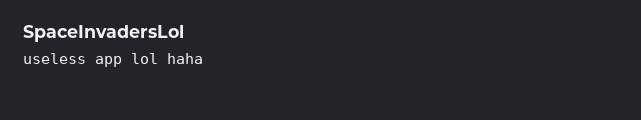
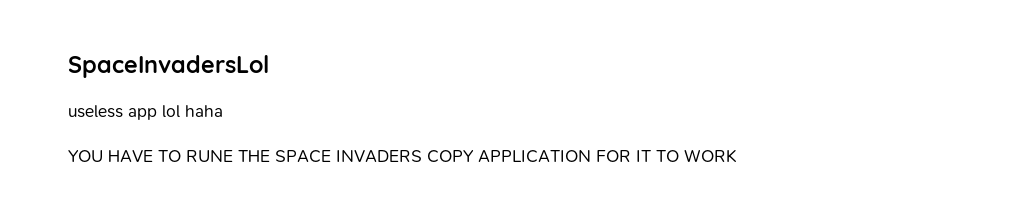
+ YOU HAVE TO RUNE THE SPACE INVADERS COPY APPLICATION FOR IT TO WORK

